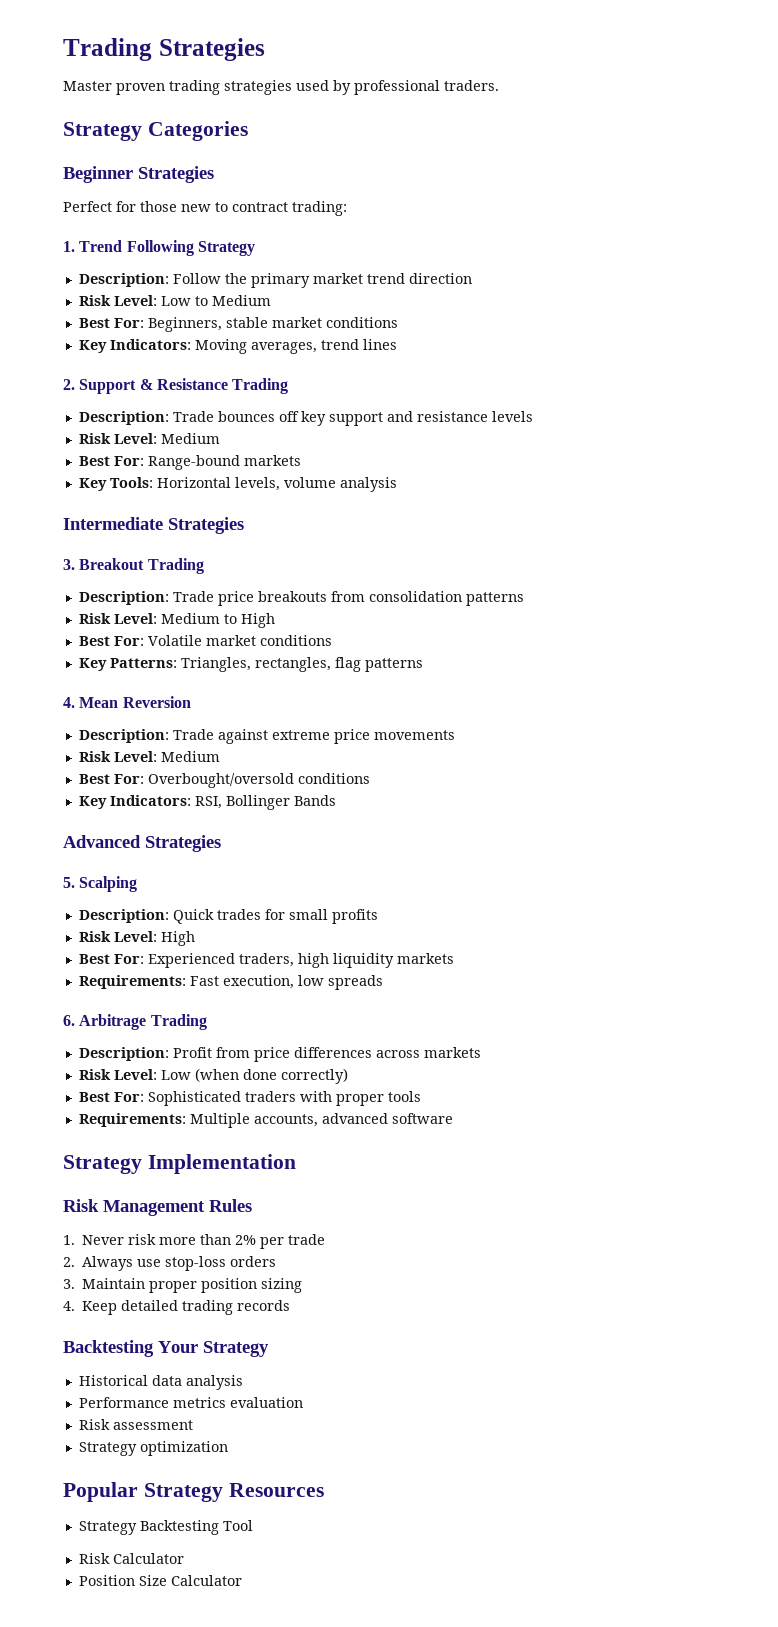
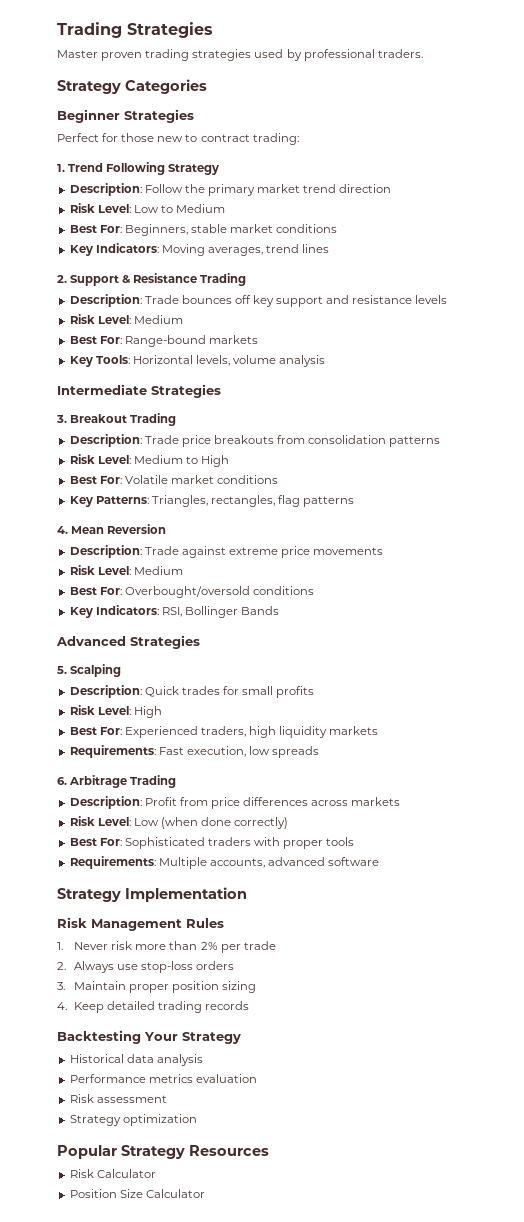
- Strategy Backtesting Tool

